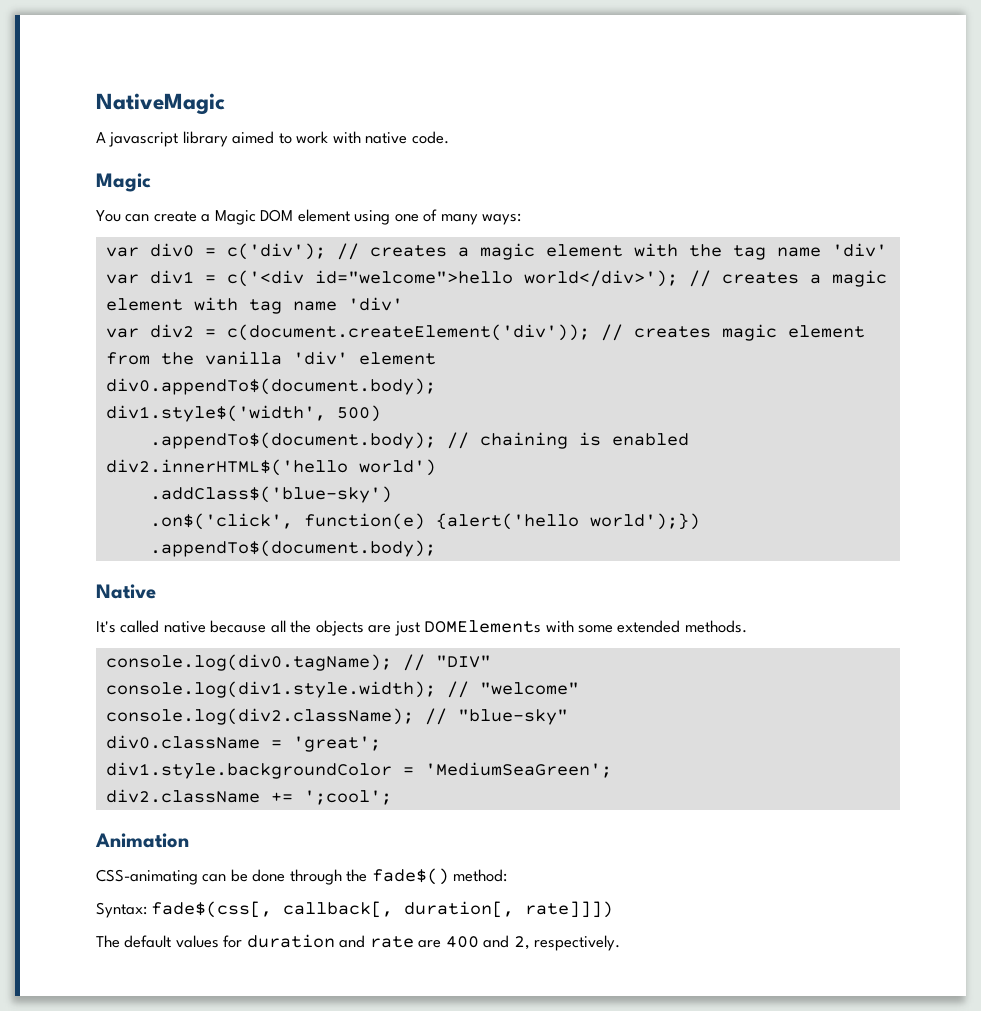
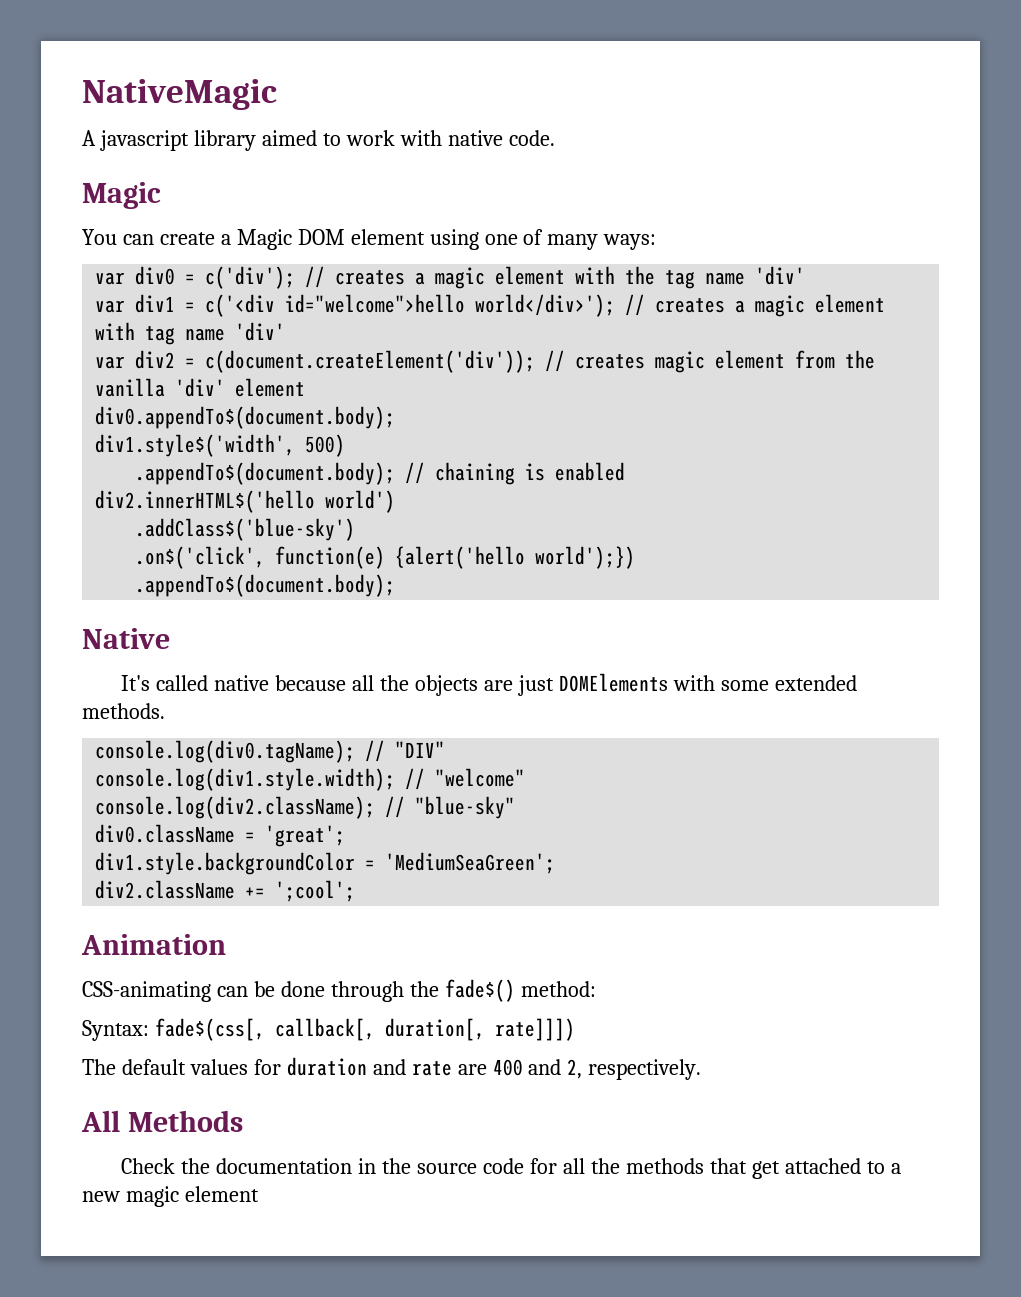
+ All Methods
+ Check the documentation in the source code for all the methods that get attached to a new magic element

